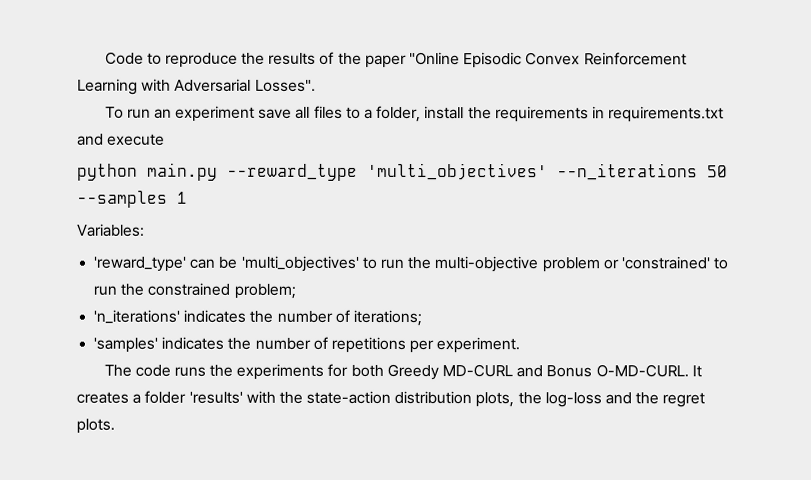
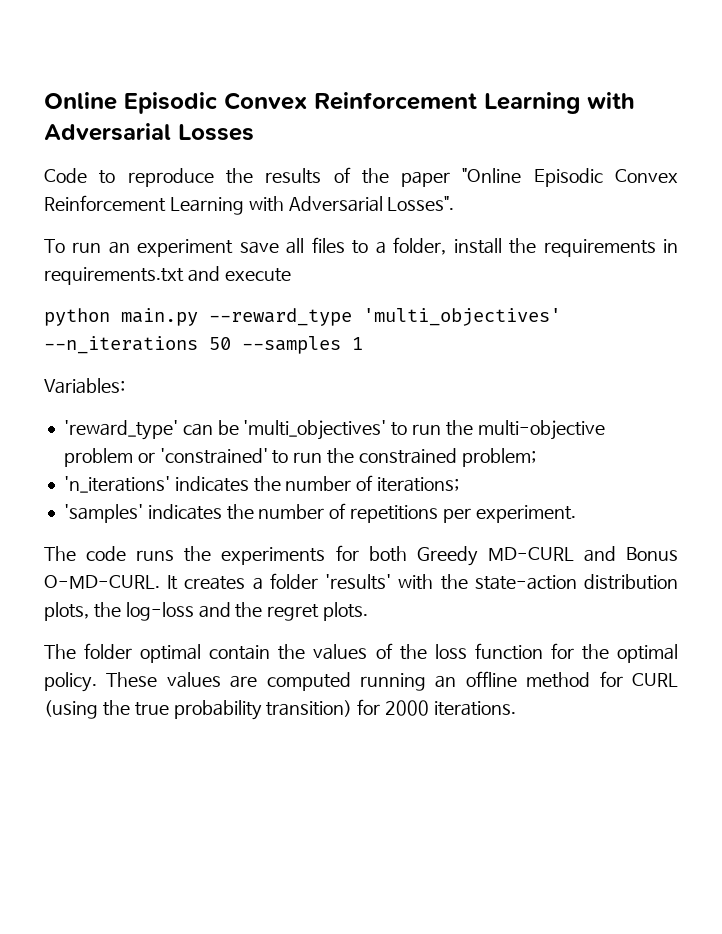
+ Online Episodic Convex Reinforcement Learning with Adversarial Losses
+ The folder optimal contain the values of the loss function for the optimal policy. These values are computed running an offline method for CURL (using the true probability transition) for 2000 iterations.

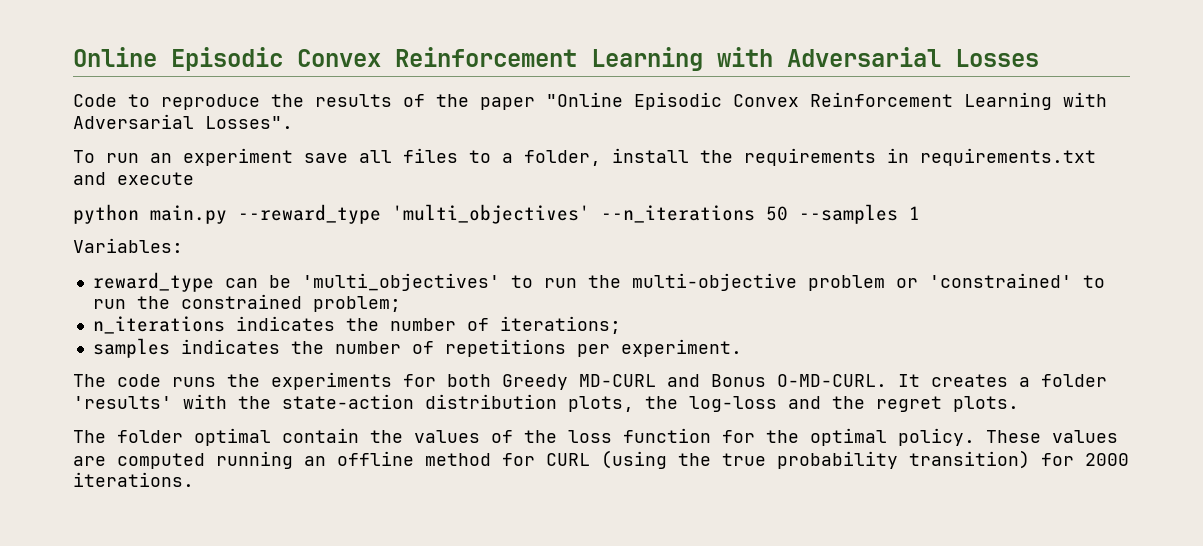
- 'reward_type' can be 'multi_objectives' to run the multi-objective problem or 'constrained' to run the constrained problem;
+ reward_type can be 'multi_objectives' to run the multi-objective problem or 'constrained' to run the constrained problem;
- 'n_iterations' indicates the number of iterations;
+ n_iterations indicates the number of iterations;
- 'samples' indicates the number of repetitions per experiment.
+ samples indicates the number of repetitions per experiment.

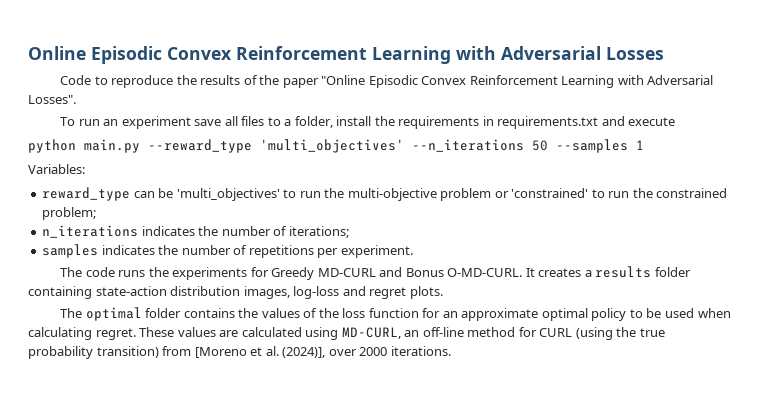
- The code runs the experiments for both Greedy MD-CURL and Bonus O-MD-CURL.
+ The code runs the experiments for Greedy MD-CURL and Bonus O-MD-CURL.
- It creates a folder 'results' with the state-action distribution plots, the log-loss and the regret plots.
+ It creates a results folder containing state-action distribution images, log-loss and regret plots.
- The folder optimal contain the values of the loss function for the optimal policy. These values are computed running an offline method for CURL (using the true probability transition) for 2000 iterations.
+ The optimal folder contains the values of the loss function for an approximate optimal policy to be used when calculating regret. These values are calculated using MD-CURL, an off-line method for CURL (using the true probability transition) from [Moreno et al. (2024)], over 2000 iterations.

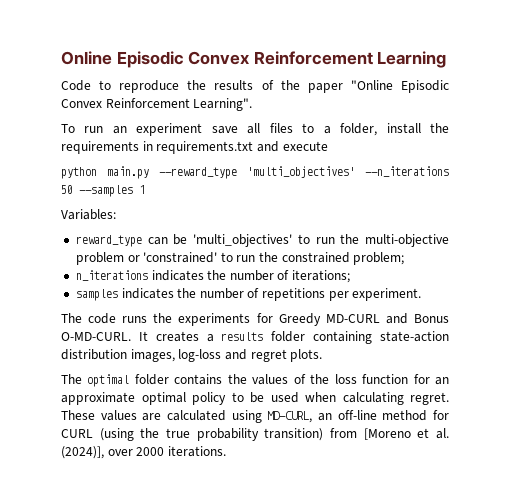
- Online Episodic Convex Reinforcement Learning with Adversarial Losses
+ Online Episodic Convex Reinforcement Learning
- Code to reproduce the results of the paper "Online Episodic Convex Reinforcement Learning with Adversarial Losses".
+ Code to reproduce the results of the paper "Online Episodic Convex Reinforcement Learning".

